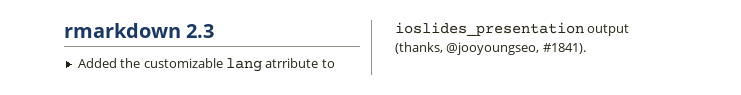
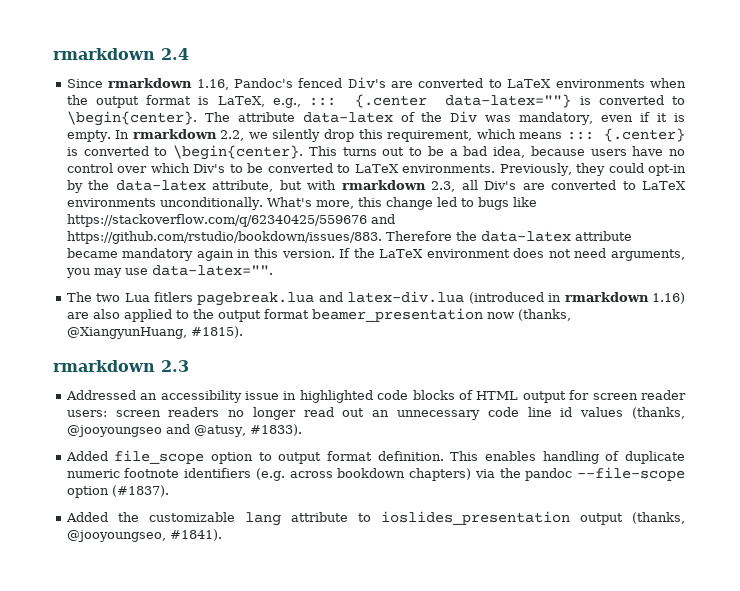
+ rmarkdown 2.4
+ Since rmarkdown 1.16, Pandoc's fenced Div's are converted to LaTeX environments when the output format is LaTeX, e.g., ::: {.center data-latex=""} is converted to \begin{center}. The attribute data-latex of the Div was mandatory, even if it is empty. In rmarkdown 2.2, we silently drop this requirement, which means ::: {.center} is converted to \begin{center}. This turns out to be a bad idea, because users have no control over which Div's to be converted to LaTeX environments. Previously, they could opt-in by the data-latex attribute, but with rmarkdown 2.3, all Div's are converted to LaTeX environments unconditionally. What's more, this change led to bugs like https://stackoverflow.com/q/62340425/559676 and https://github.com/rstudio/bookdown/issues/883. Therefore the data-latex attribute became mandatory again in this version. If the LaTeX environment does not need arguments, you may use data-latex="".
+ The two Lua fitlers pagebreak.lua and latex-div.lua (introduced in rmarkdown 1.16) are also applied to the output format beamer_presentation now (thanks, @XiangyunHuang, #1815).
  rmarkdown 2.3
+ Addressed an accessibility issue in highlighted code blocks of HTML output for screen reader users: screen readers no longer read out an unnecessary code line id values (thanks, @jooyoungseo and @atusy, #1833).
+ Added file_scope option to output format definition. This enables handling of duplicate numeric footnote identifiers (e.g. across bookdown chapters) via the pandoc --file-scope option (#1837).
- Added the customizable lang atrribute to ioslides_presentation output (thanks, @jooyoungseo, #1841).
+ Added the customizable lang attribute to ioslides_presentation output (thanks, @jooyoungseo, #1841).

